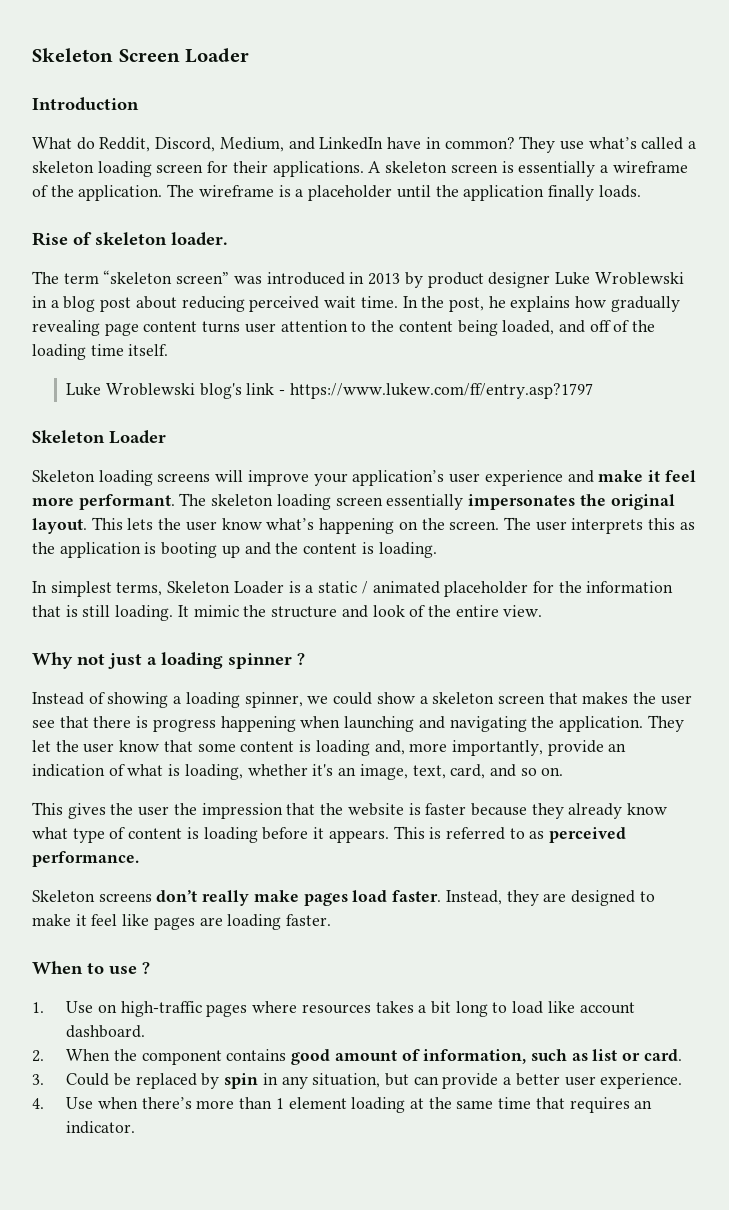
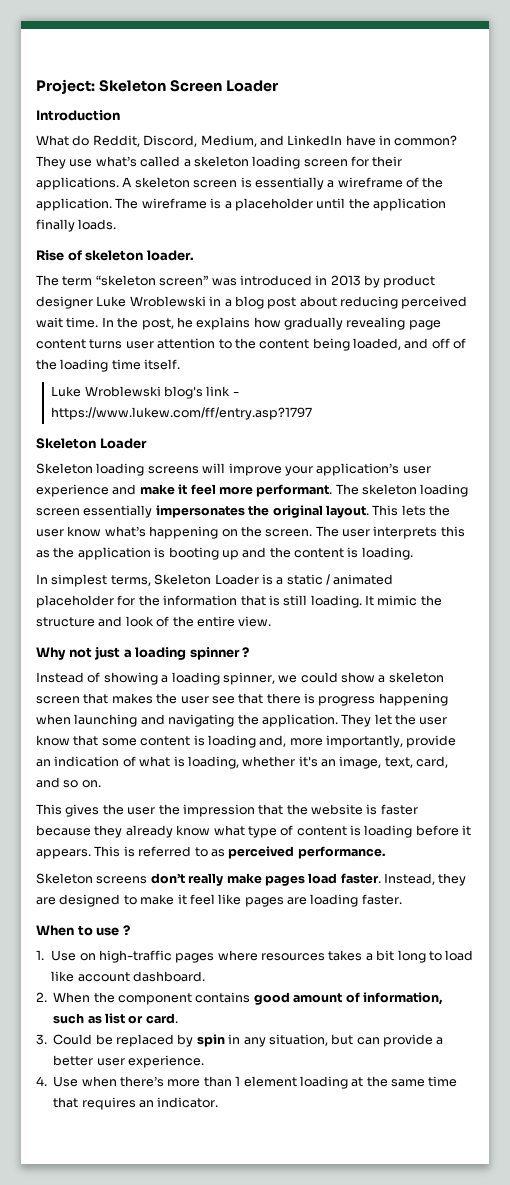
- Skeleton Screen Loader
+ Project: Skeleton Screen Loader

